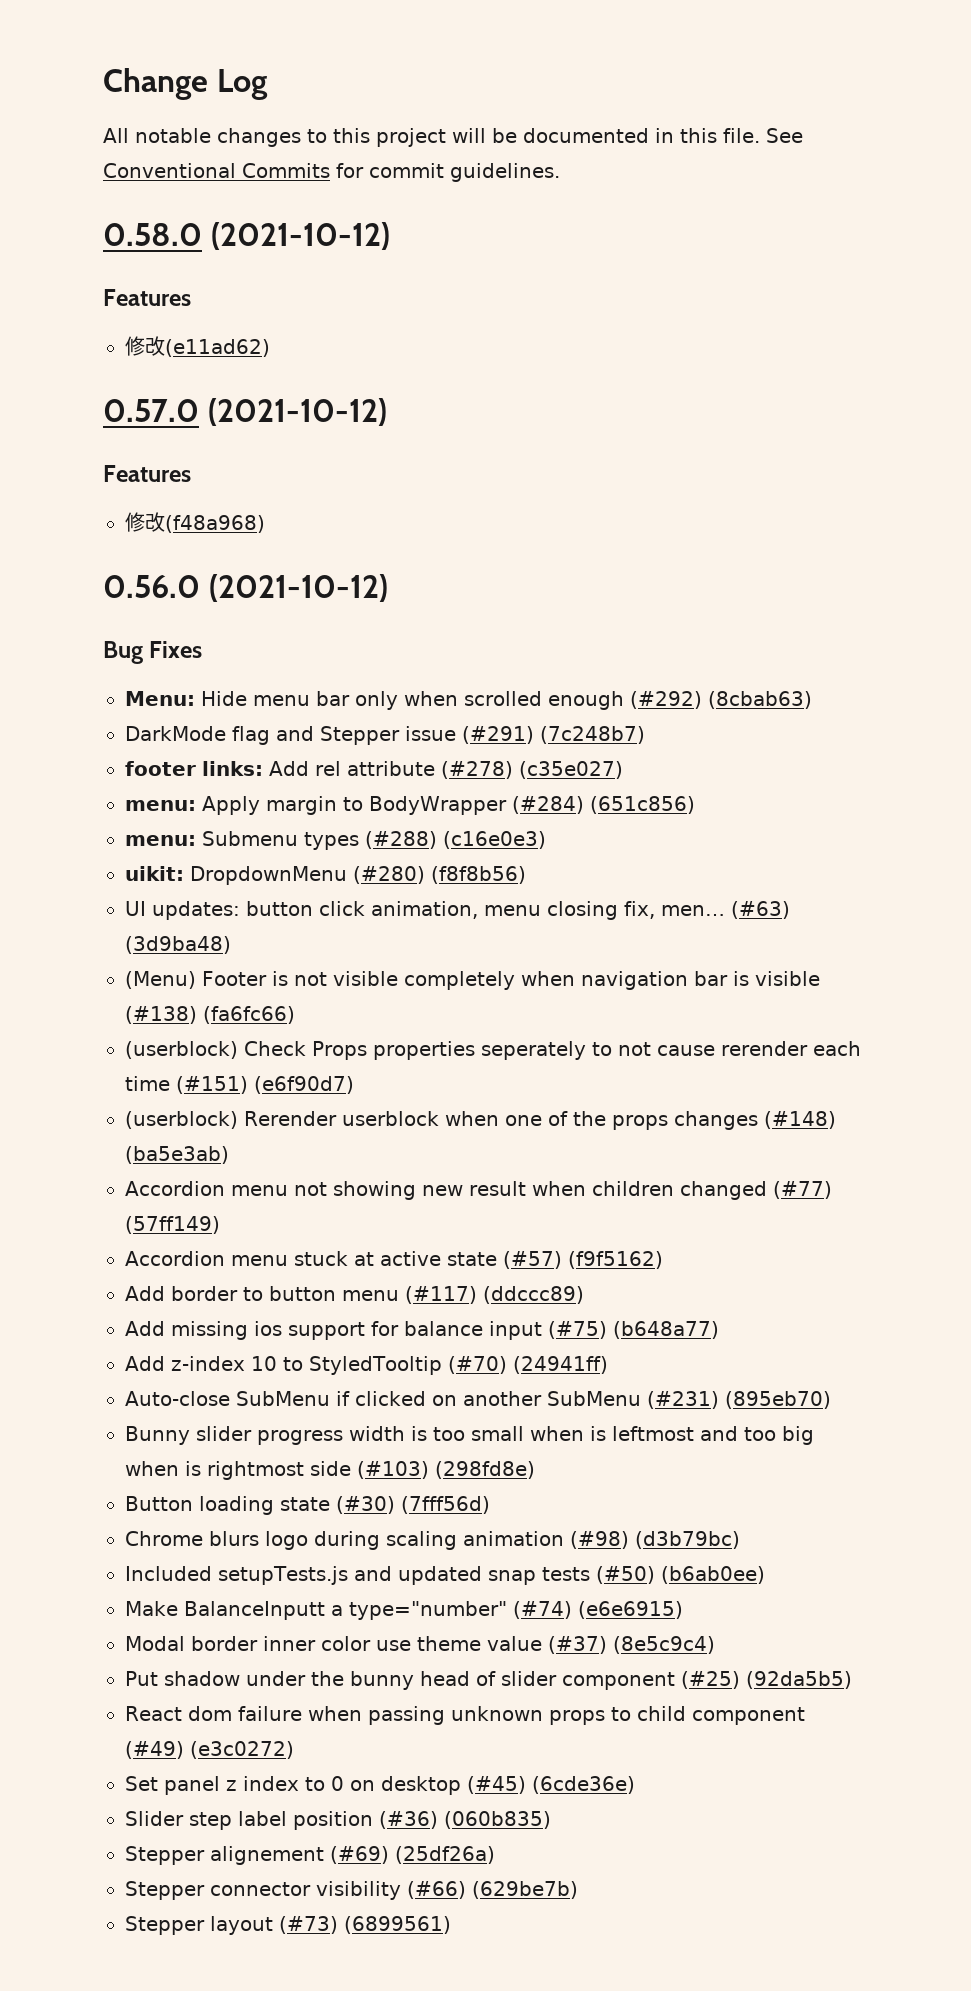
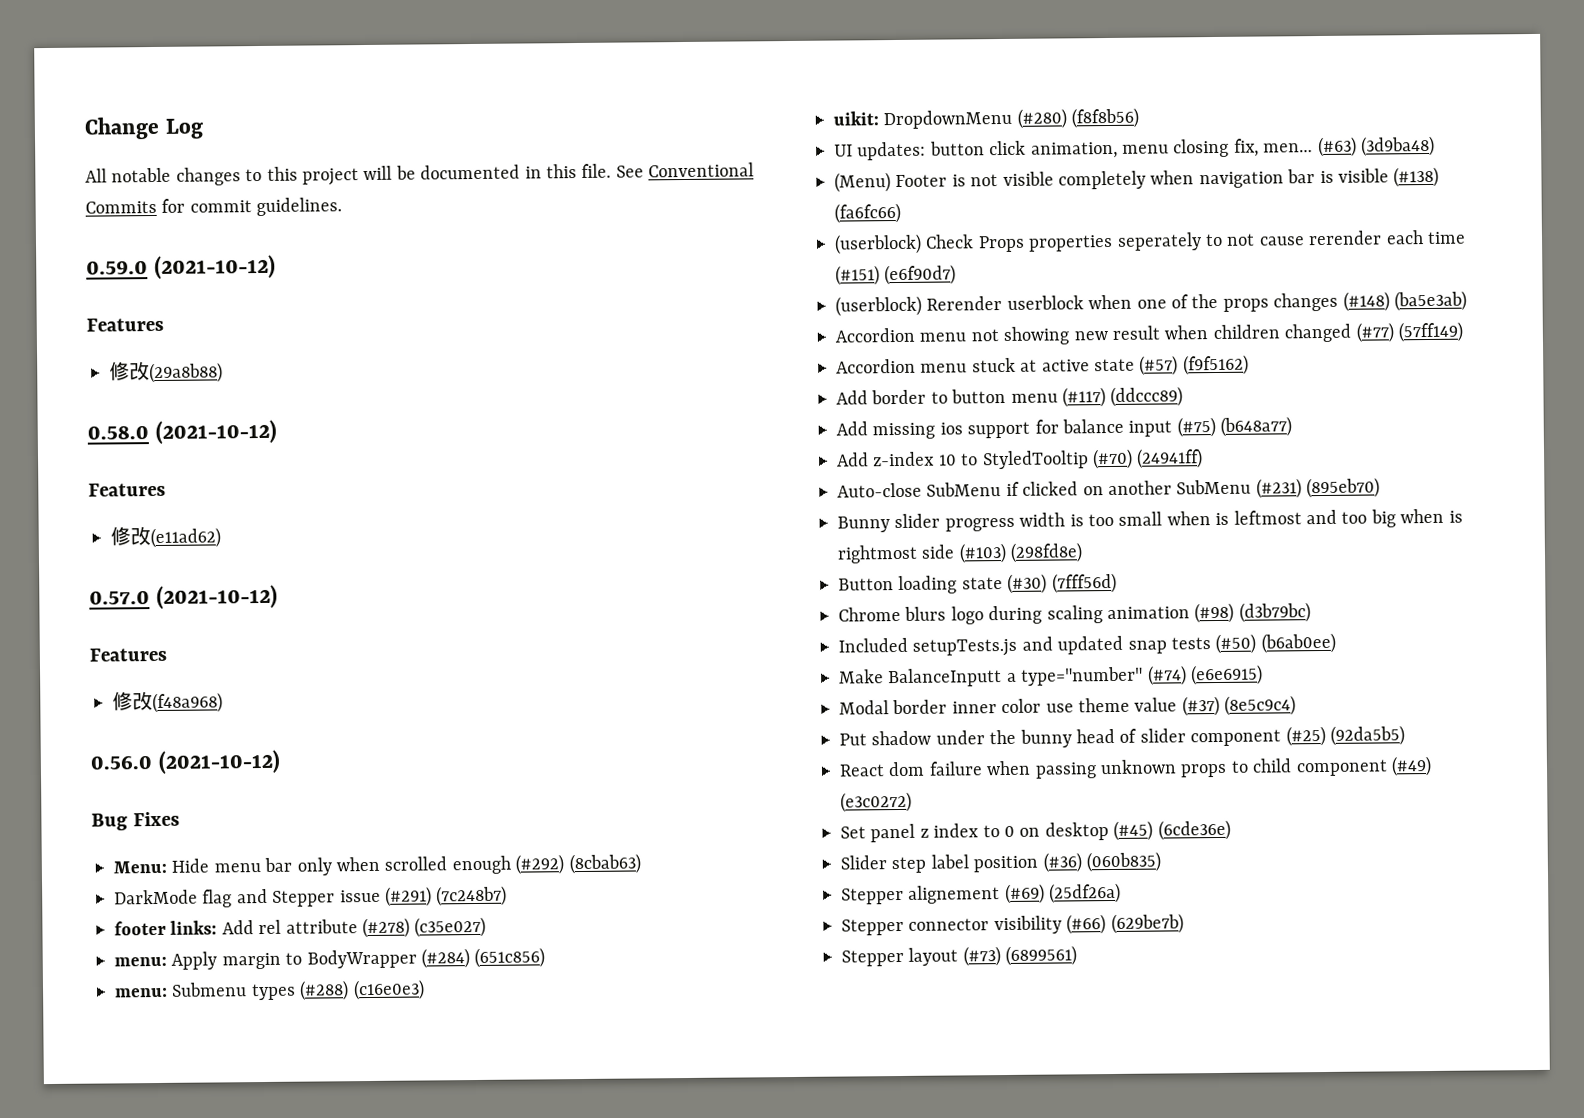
+ 0.59.0 (2021-10-12)
+ Features
+ 修改(29a8b88)

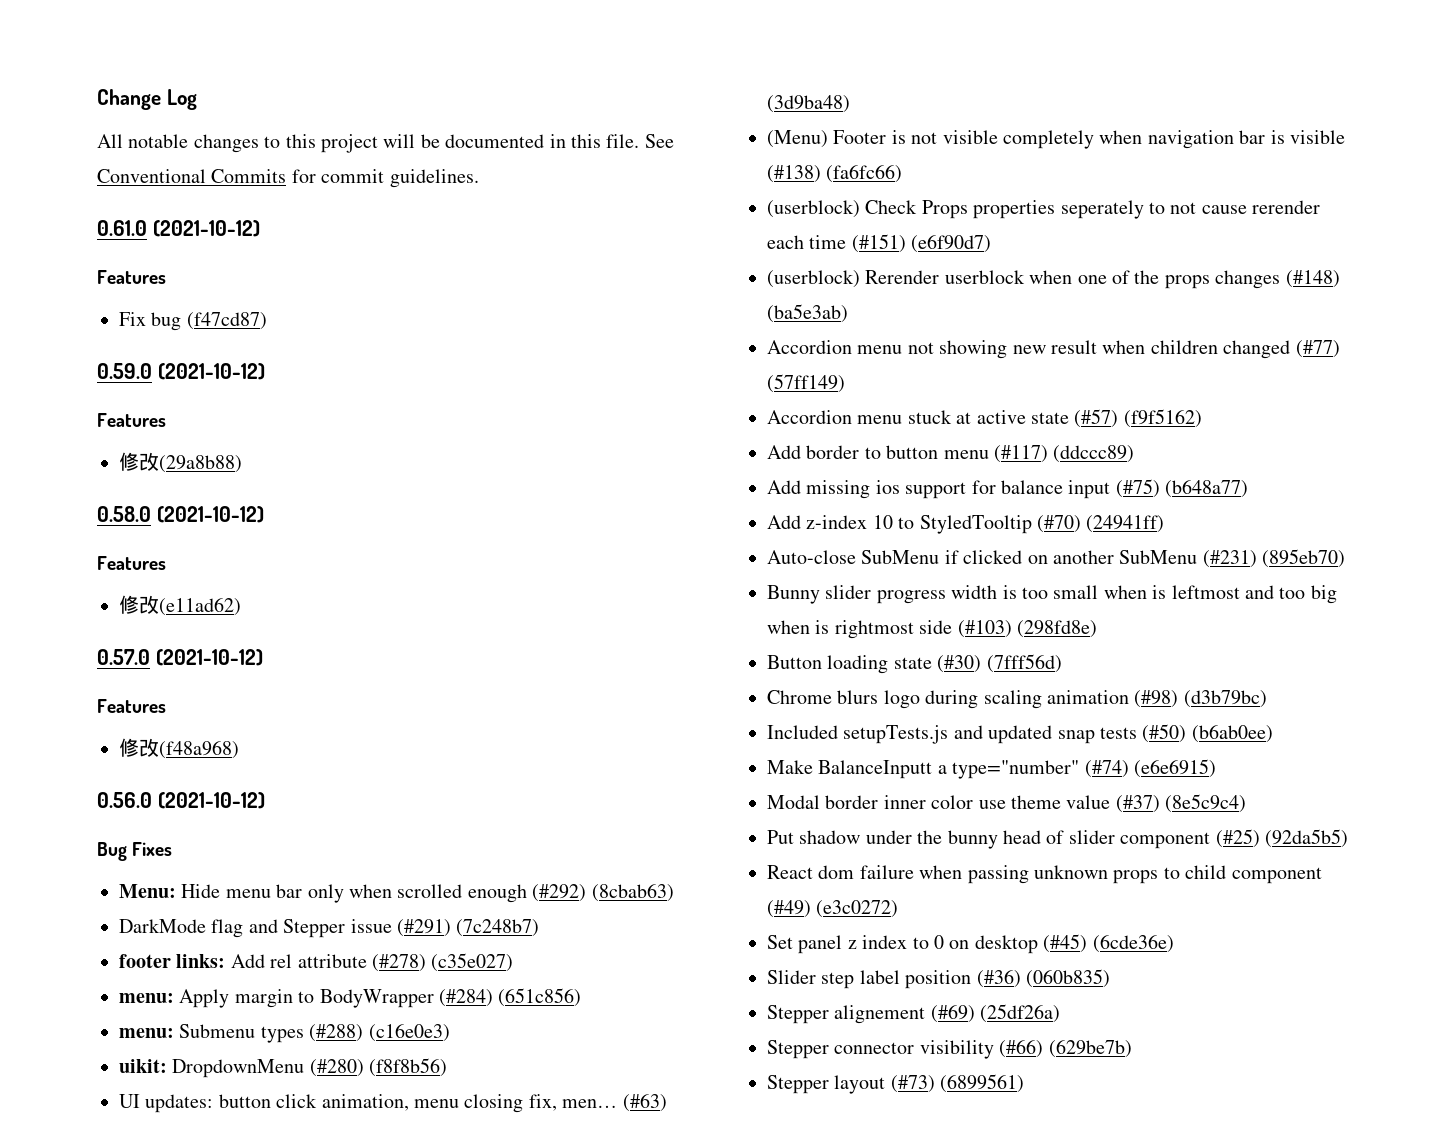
+ 0.61.0 (2021-10-12)
+ Features
+ Fix bug (f47cd87)

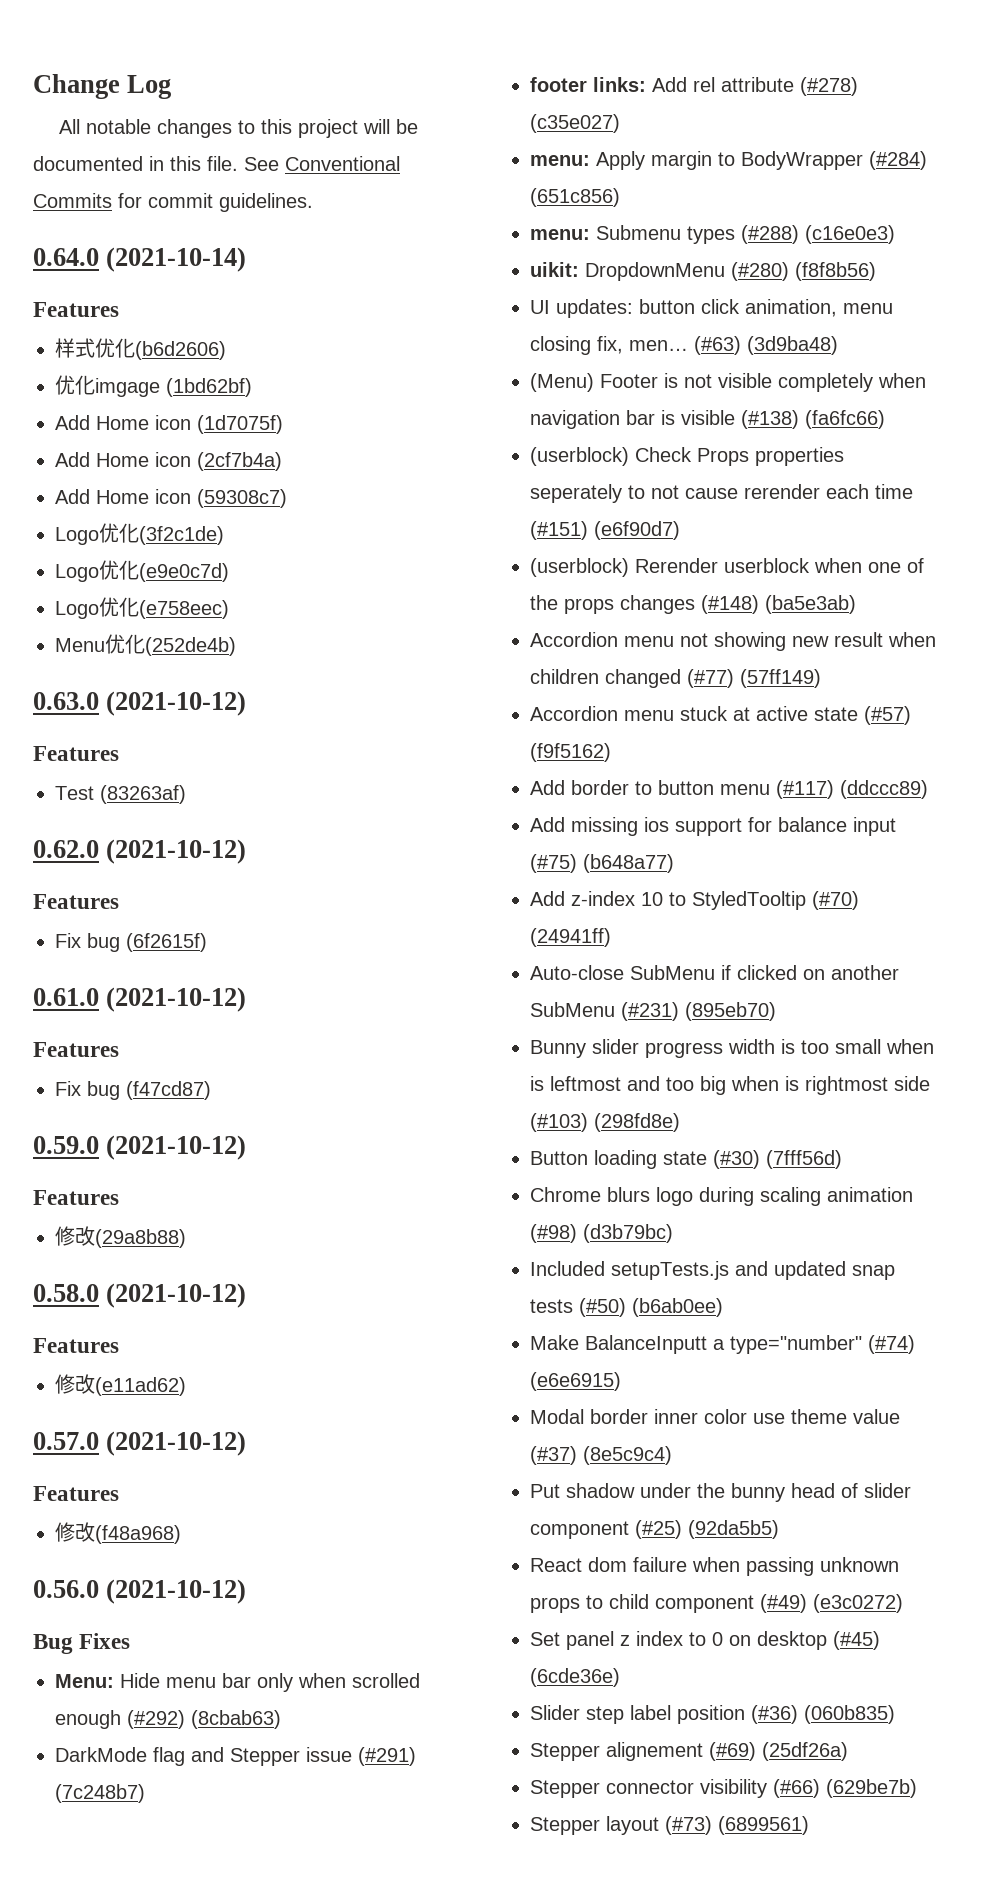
+ 0.64.0 (2021-10-14)
+ Features
+ 样式优化(b6d2606)
+ 优化imgage (1bd62bf)
+ Add Home icon (1d7075f)
+ Add Home icon (2cf7b4a)
+ Add Home icon (59308c7)
+ Logo优化(3f2c1de)
+ Logo优化(e9e0c7d)
+ Logo优化(e758eec)
+ Menu优化(252de4b)
+ 0.63.0 (2021-10-12)
+ Features
+ Test (83263af)
+ 0.62.0 (2021-10-12)
+ Features
+ Fix bug (6f2615f)

